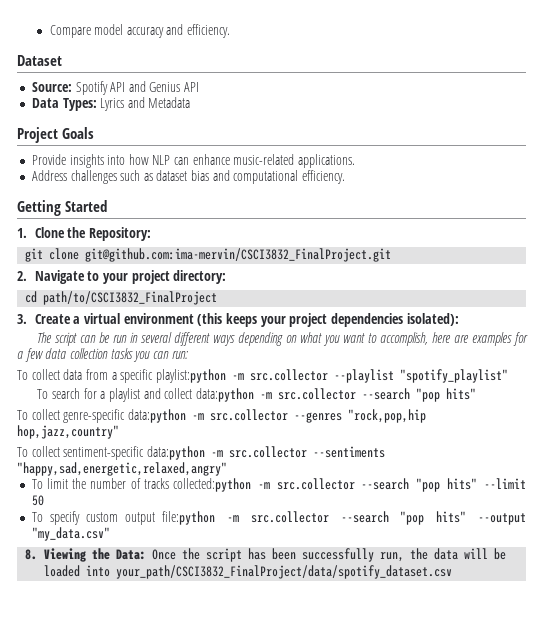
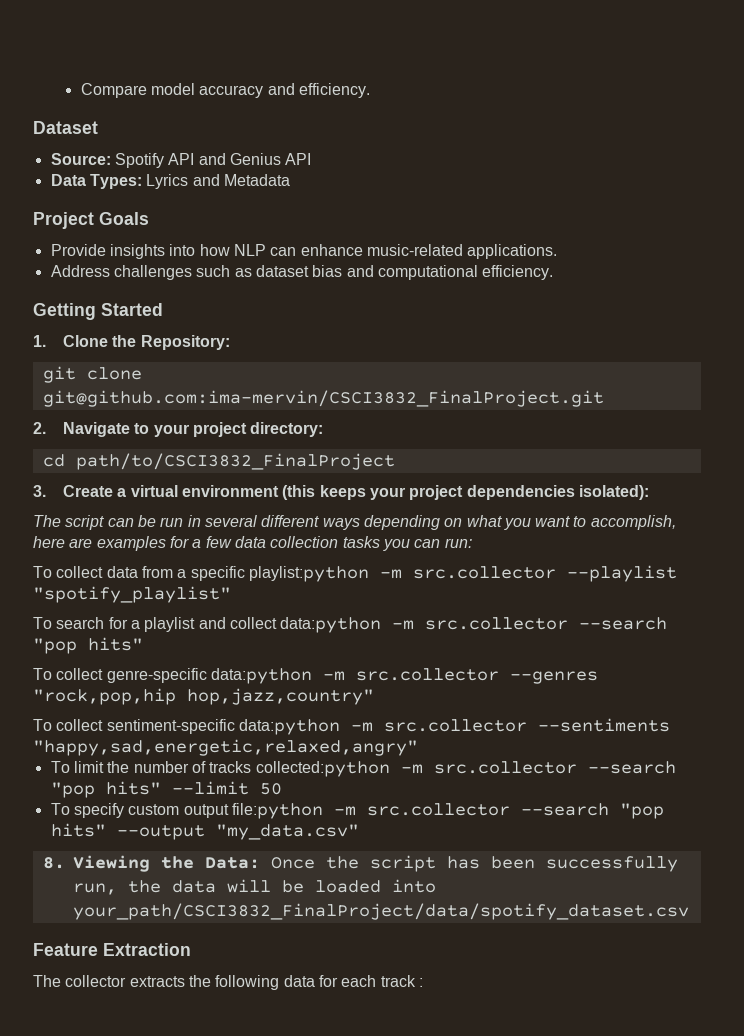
+ Feature Extraction
+ The collector extracts the following data for each track :

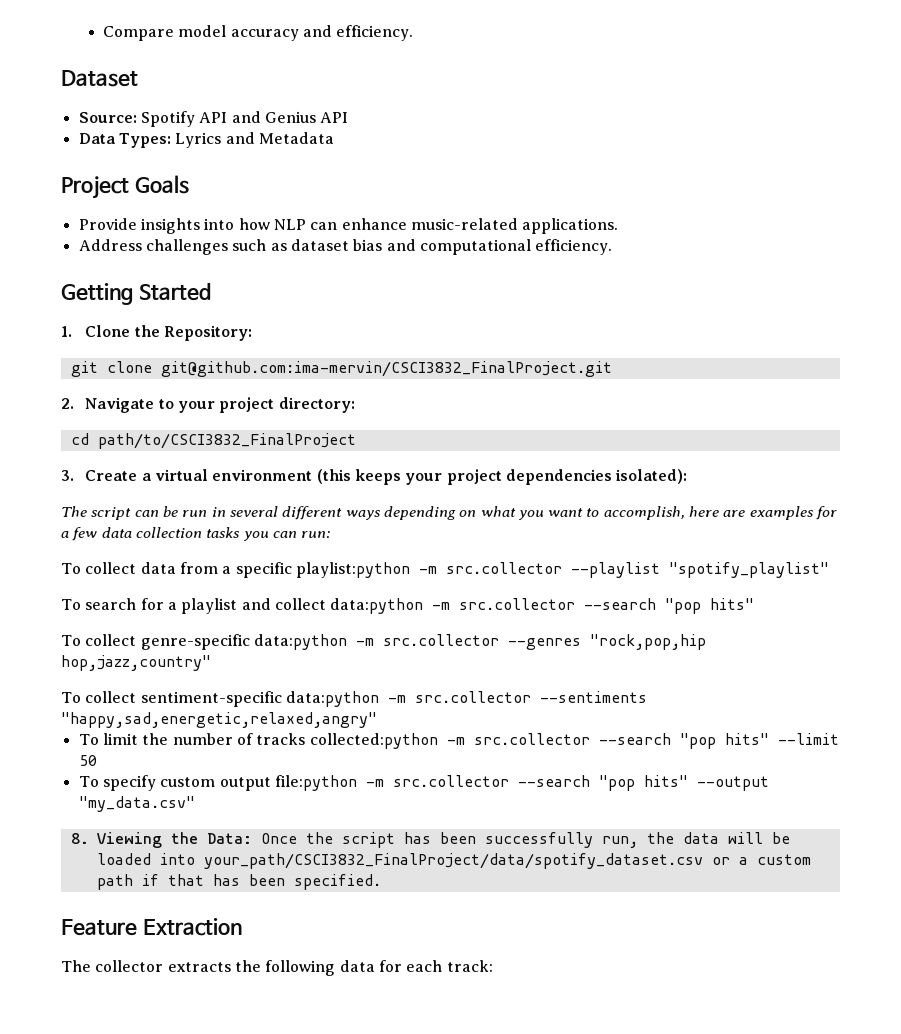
- 8. Viewing the Data: Once the script has been successfully run, the data will be loaded into your_path/CSCI3832_FinalProject/data/spotify_dataset.csv
+ 8. Viewing the Data: Once the script has been successfully run, the data will be loaded into your_path/CSCI3832_FinalProject/data/spotify_dataset.csv or a custom path if that has been specified.
- The collector extracts the following data for each track :
+ The collector extracts the following data for each track:

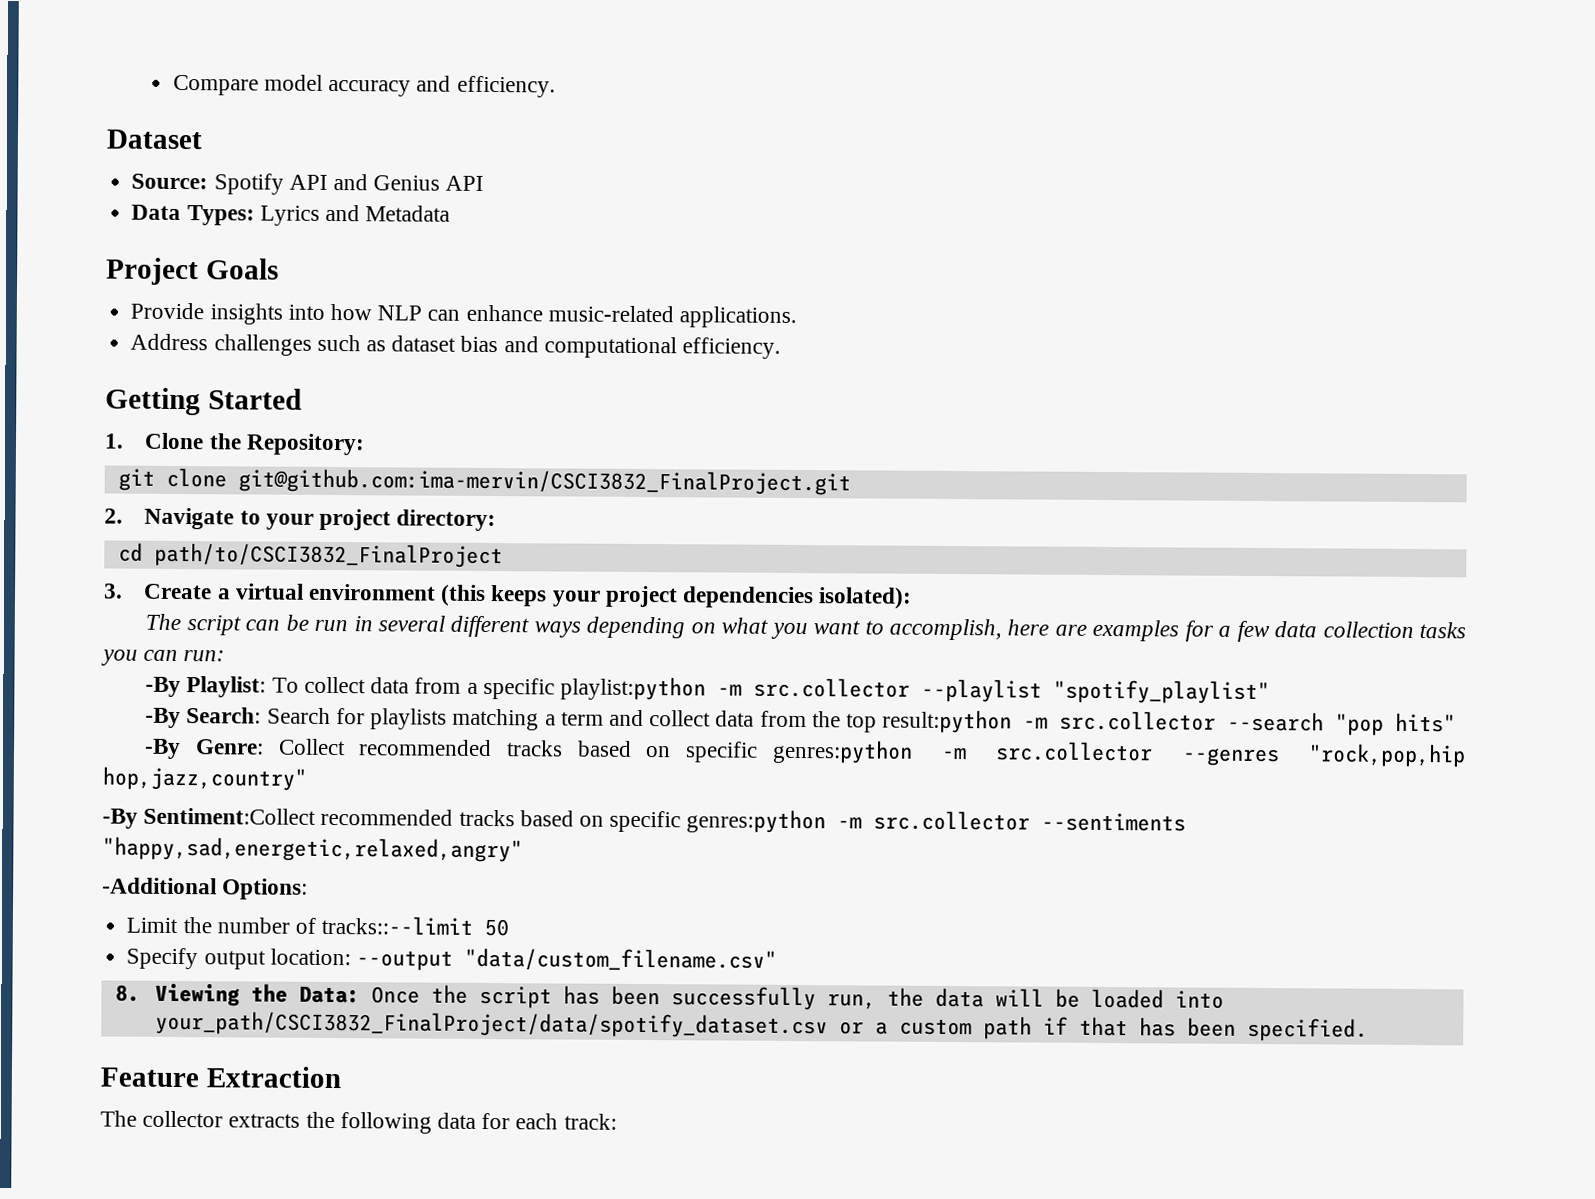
- To collect data from a specific playlist:python -m src.collector --playlist "spotify_playlist"
+ -By Playlist: To collect data from a specific playlist:python -m src.collector --playlist "spotify_playlist"
- To search for a playlist and collect data:python -m src.collector --search "pop hits"
+ -By Search: Search for playlists matching a term and collect data from the top result:python -m src.collector --search "pop hits"
- To collect genre-specific data:python -m src.collector --genres "rock,pop,hip hop,jazz,country"
+ -By Genre: Collect recommended tracks based on specific genres:python -m src.collector --genres "rock,pop,hip hop,jazz,country"
- To collect sentiment-specific data:python -m src.collector --sentiments "happy,sad,energetic,relaxed,angry"
- To limit the number of tracks collected:python -m src.collector --search "pop hits" --limit 50
- To specify custom output file:python -m src.collector --search "pop hits" --output "my_data.csv"
+ -By Sentiment:Collect recommended tracks based on specific genres:python -m src.collector --sentiments "happy,sad,energetic,relaxed,angry"
+ -Additional Options:
+ Limit the number of tracks::--limit 50
+ Specify output location: --output "data/custom_filename.csv"

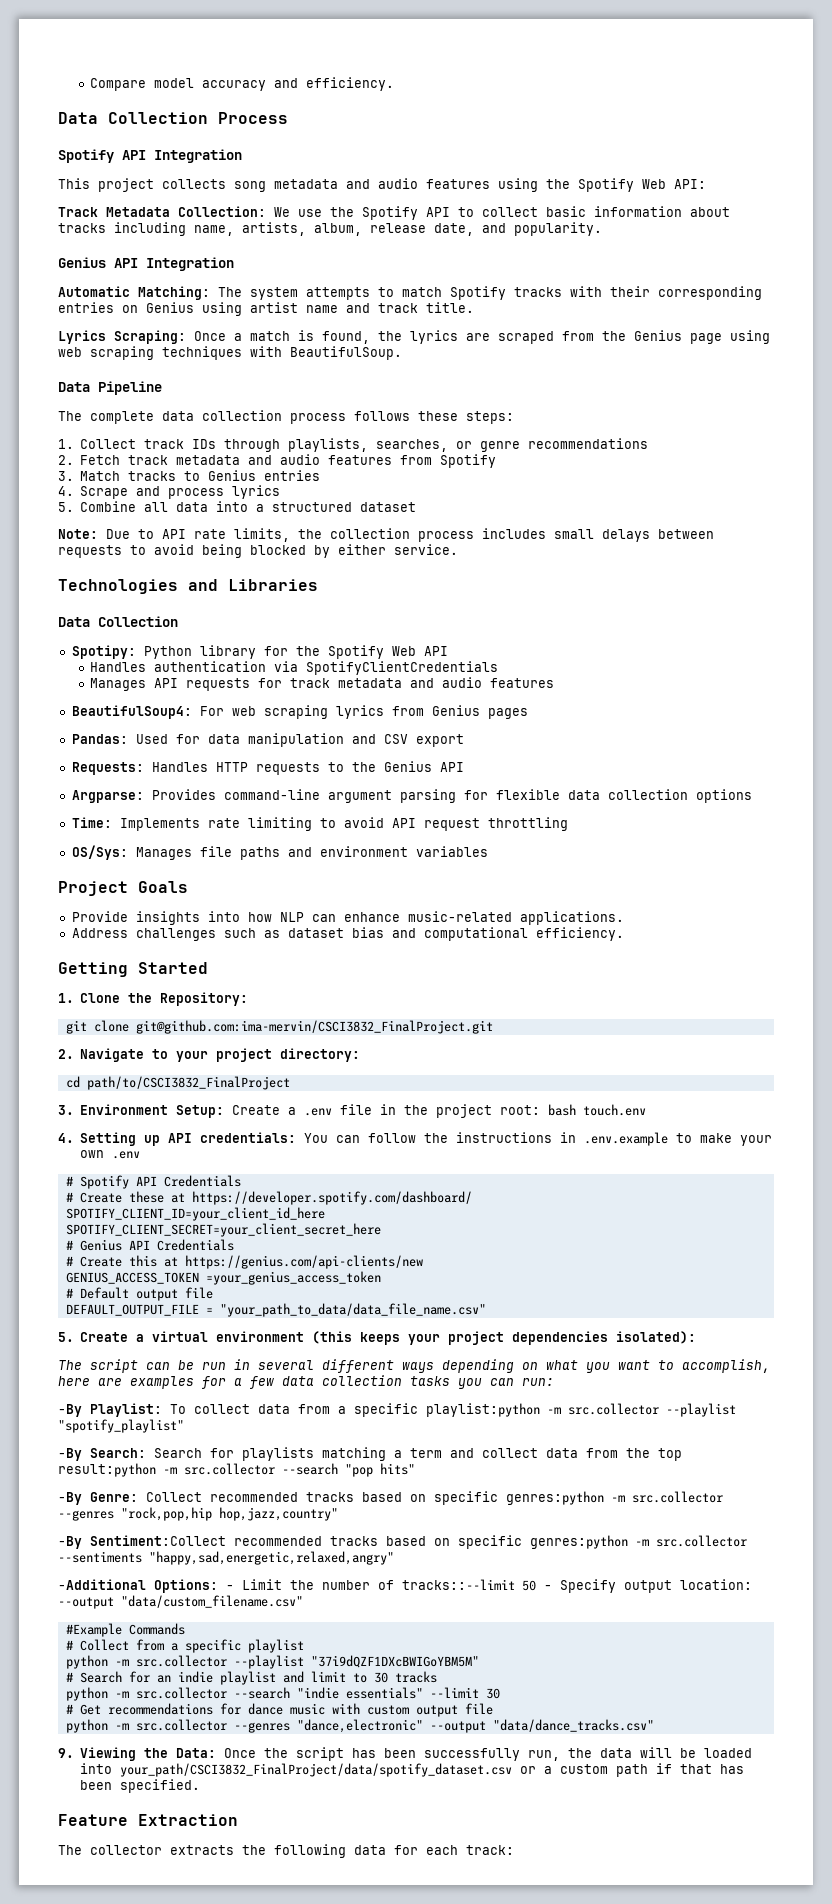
- Dataset
- Source: Spotify API and Genius API
- Data Types: Lyrics and Metadata
+ Data Collection Process
+ Spotify API Integration
+ This project collects song metadata and audio features using the Spotify Web API:
+ Track Metadata Collection: We use the Spotify API to collect basic information about tracks including name, artists, album, release date, and popularity.
+ Genius API Integration
+ Automatic Matching: The system attempts to match Spotify tracks with their corresponding entries on Genius using artist name and track title.
+ Lyrics Scraping: Once a match is found, the lyrics are scraped from the Genius page using web scraping techniques with BeautifulSoup.
+ Data Pipeline
+ The complete data collection process follows these steps:
+ 1. Collect track IDs through playlists, searches, or genre recommendations
+ 2. Fetch track metadata and audio features from Spotify
+ 3. Match tracks to Genius entries
+ 4. Scrape and process lyrics
+ 5. Combine all data into a structured dataset
+ Note: Due to API rate limits, the collection process includes small delays between requests to avoid being blocked by either service.
+ Technologies and Libraries
+ Data Collection
+ Spotipy: Python library for the Spotify Web API
+ Handles authentication via SpotifyClientCredentials
+ Manages API requests for track metadata and audio features
+ BeautifulSoup4: For web scraping lyrics from Genius pages
+ Pandas: Used for data manipulation and CSV export
+ Requests: Handles HTTP requests to the Genius API
+ Argparse: Provides command-line argument parsing for flexible data collection options
+ Time: Implements rate limiting to avoid API request throttling
+ OS/Sys: Manages file paths and environment variables
- 3. Create a virtual environment (this keeps your project dependencies isolated):
+ 3. Environment Setup: Create a .env file in the project root: bash touch.env
+ 4. Setting up API credentials: You can follow the instructions in .env.example to make your own .env
+ # Spotify API Credentials
+ # Create these at https://developer.spotify.com/dashboard/
+ SPOTIFY_CLIENT_ID=your_client_id_here
+ SPOTIFY_CLIENT_SECRET=your_client_secret_here
+ # Genius API Credentials
+ # Create this at https://genius.com/api-clients/new
+ GENIUS_ACCESS_TOKEN =your_genius_access_token
+ # Default output file
+ DEFAULT_OUTPUT_FILE = "your_path_to_data/data_file_name.csv"
+ 5. Create a virtual environment (this keeps your project dependencies isolated):
- -Additional Options:
- Limit the number of tracks::--limit 50
- Specify output location: --output "data/custom_filename.csv"
+ -Additional Options: - Limit the number of tracks::--limit 50 - Specify output location: --output "data/custom_filename.csv"
- 8. Viewing the Data: Once the script has been successfully run, the data will be loaded into your_path/CSCI3832_FinalProject/data/spotify_dataset.csv or a custom path if that has been specified.
+ #Example Commands
+ # Collect from a specific playlist
+ python -m src.collector --playlist "37i9dQZF1DXcBWIGoYBM5M"
+ # Search for an indie playlist and limit to 30 tracks
+ python -m src.collector --search "indie essentials" --limit 30
+ # Get recommendations for dance music with custom output file
+ python -m src.collector --genres "dance,electronic" --output "data/dance_tracks.csv"
+ 9. Viewing the Data: Once the script has been successfully run, the data will be loaded into your_path/CSCI3832_FinalProject/data/spotify_dataset.csv or a custom path if that has been specified.

